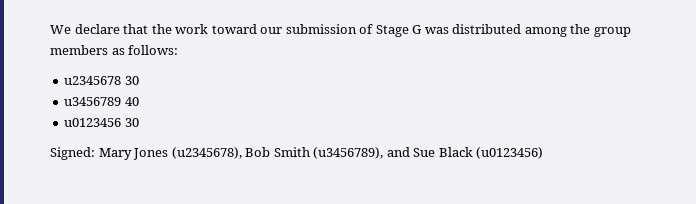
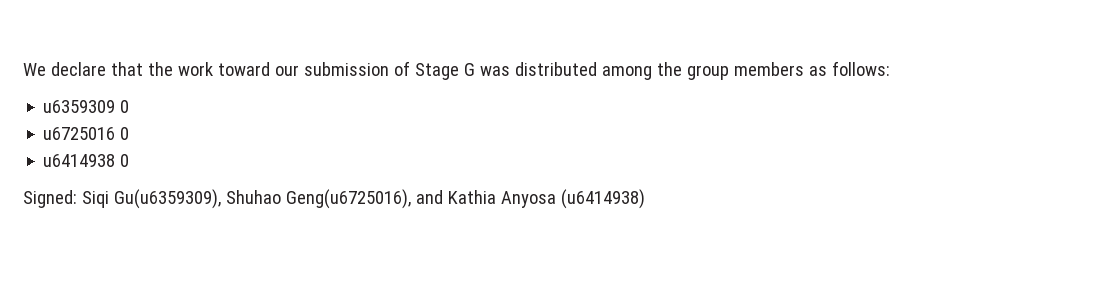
- u2345678 30
- u3456789 40
- u0123456 30
- Signed: Mary Jones (u2345678), Bob Smith (u3456789), and Sue Black (u0123456)
+ u6359309 0
+ u6725016 0
+ u6414938 0
+ Signed: Siqi Gu(u6359309), Shuhao Geng(u6725016), and Kathia Anyosa (u6414938)

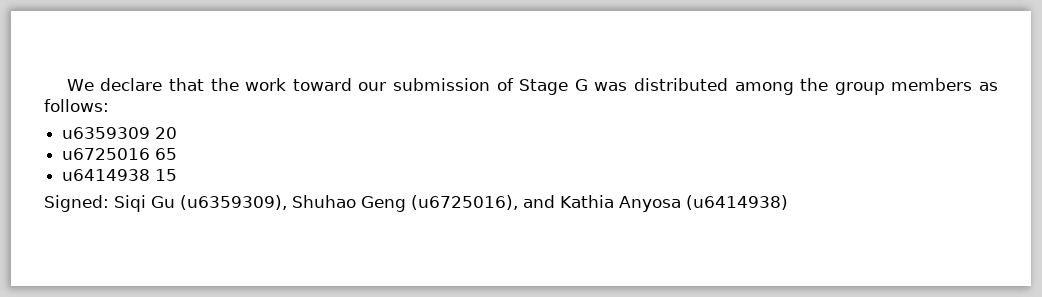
- u6359309 0
+ u6359309 20
- u6725016 0
+ u6725016 65
- u6414938 0
+ u6414938 15
- Signed: Siqi Gu(u6359309), Shuhao Geng(u6725016), and Kathia Anyosa (u6414938)
+ Signed: Siqi Gu (u6359309), Shuhao Geng (u6725016), and Kathia Anyosa (u6414938)

